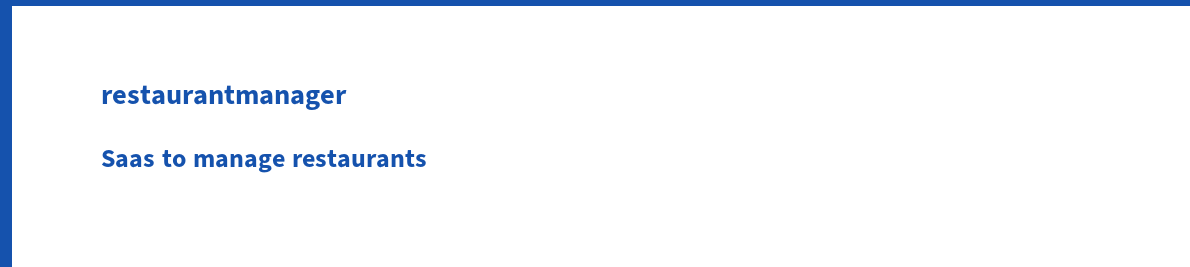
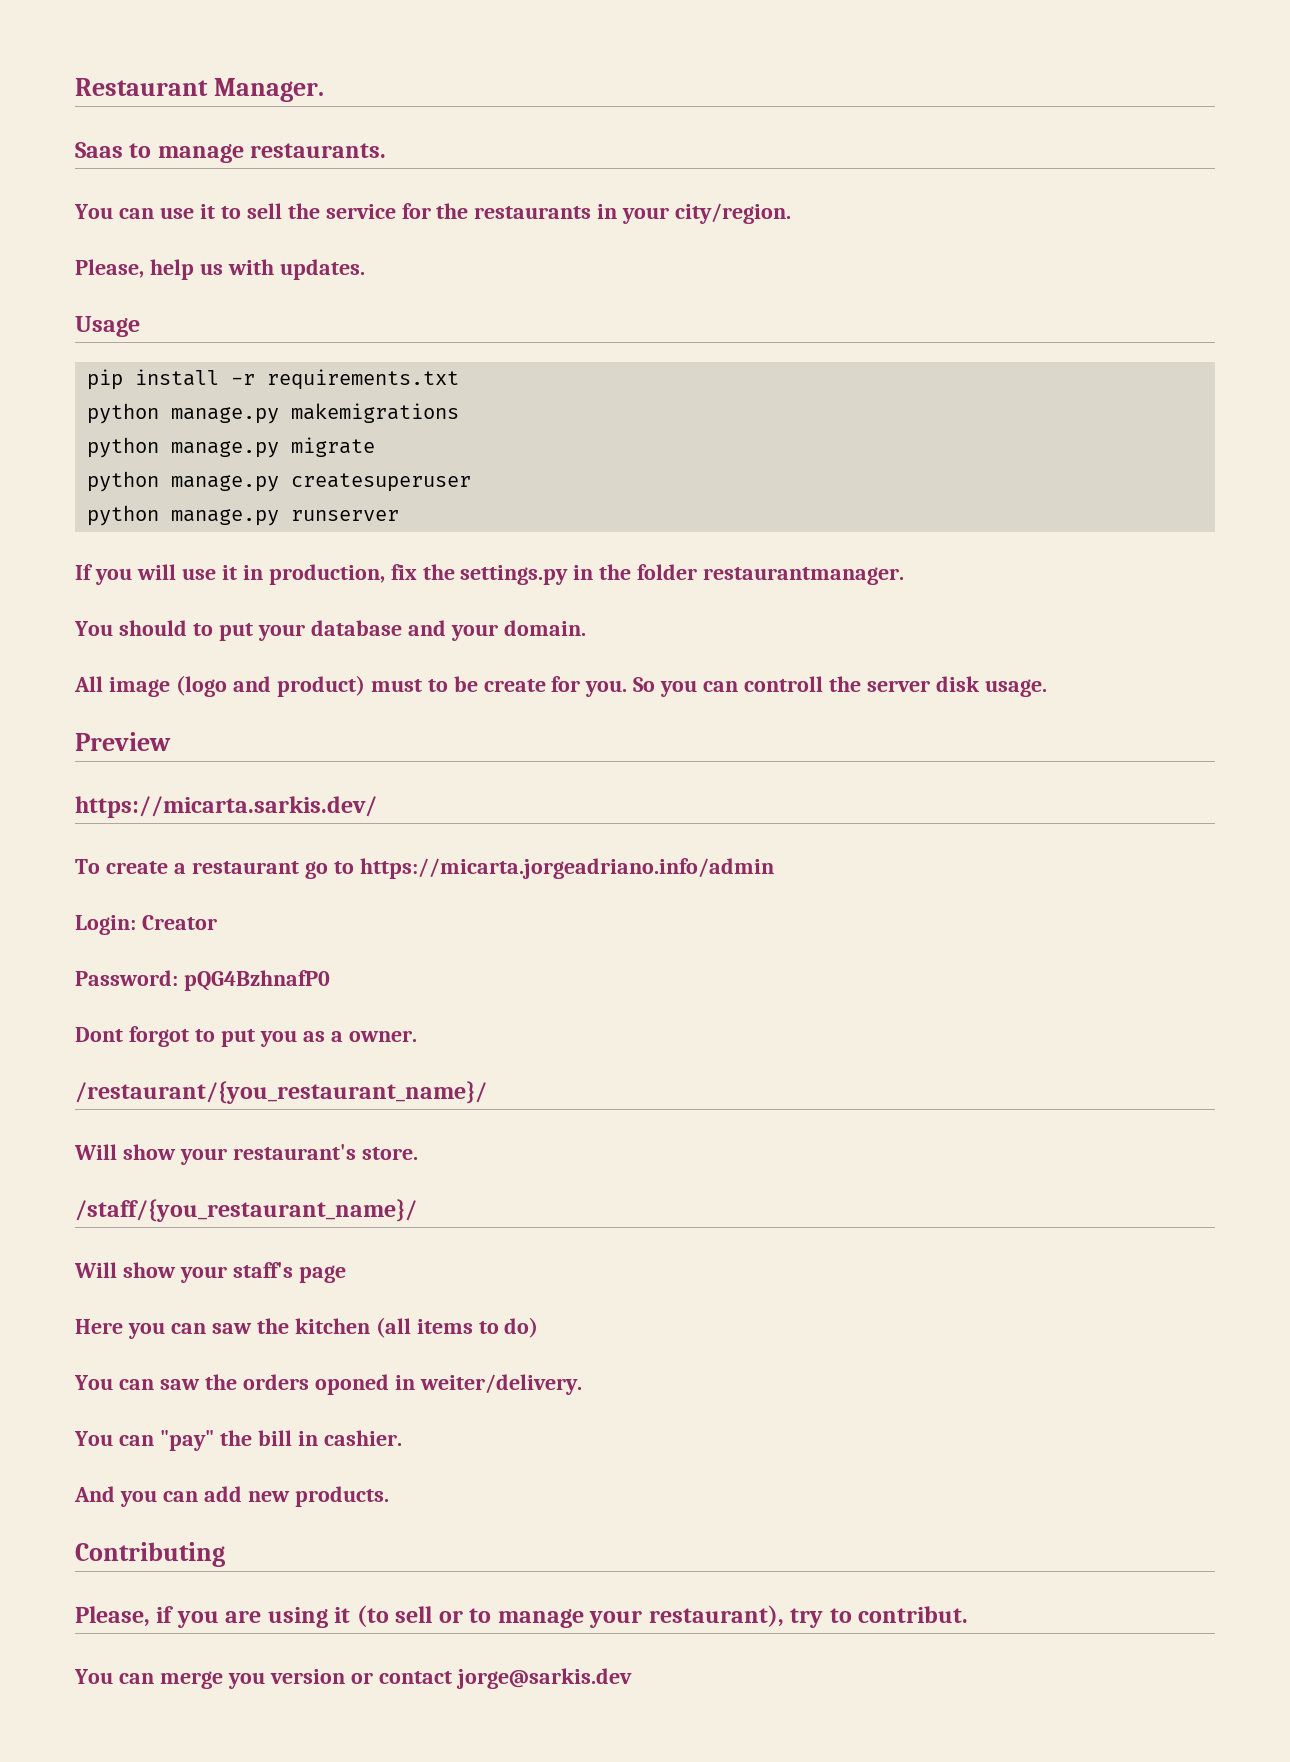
- restaurantmanager
+ Restaurant Manager.
- Saas to manage restaurants
+ Saas to manage restaurants.
+ You can use it to sell the service for the restaurants in your city/region.
+ Please, help us with updates.
+ Usage
+ pip install -r requirements.txt
+ python manage.py makemigrations
+ python manage.py migrate
+ python manage.py createsuperuser
+ python manage.py runserver
+ If you will use it in production, fix the settings.py in the folder restaurantmanager.
+ You should to put your database and your domain.
+ All image (logo and product) must to be create for you. So you can controll the server disk usage.
+ Preview
+ https://micarta.sarkis.dev/
+ To create a restaurant go to https://micarta.jorgeadriano.info/admin
+ Login: Creator
+ Password: pQG4BzhnafP0
+ Dont forgot to put you as a owner.
+ /restaurant/{you_restaurant_name}/
+ Will show your restaurant's store.
+ /staff/{you_restaurant_name}/
+ Will show your staff's page
+ Here you can saw the kitchen (all items to do)
+ You can saw the orders oponed in weiter/delivery.
+ You can "pay" the bill in cashier.
+ And you can add new products.
+ Contributing
+ Please, if you are using it (to sell or to manage your restaurant), try to contribut.
+ You can merge you version or contact jorge@sarkis.dev

